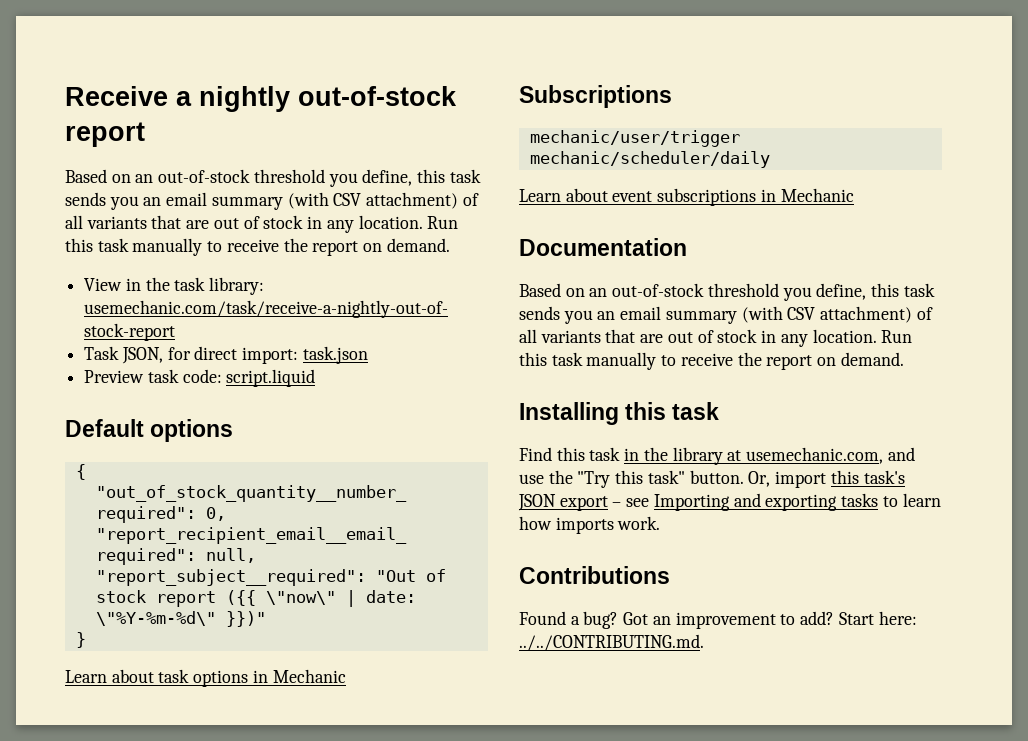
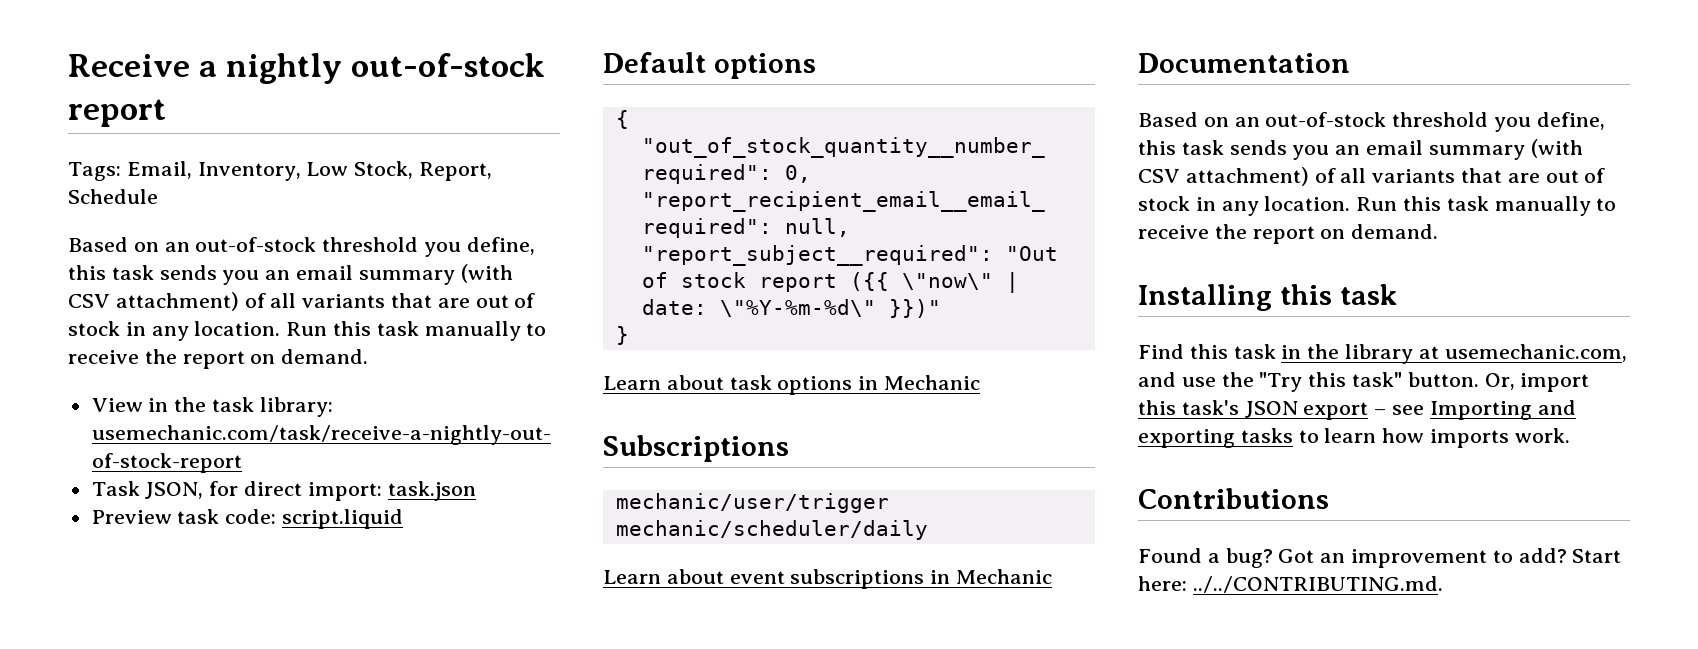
+ Tags: Email, Inventory, Low Stock, Report, Schedule

